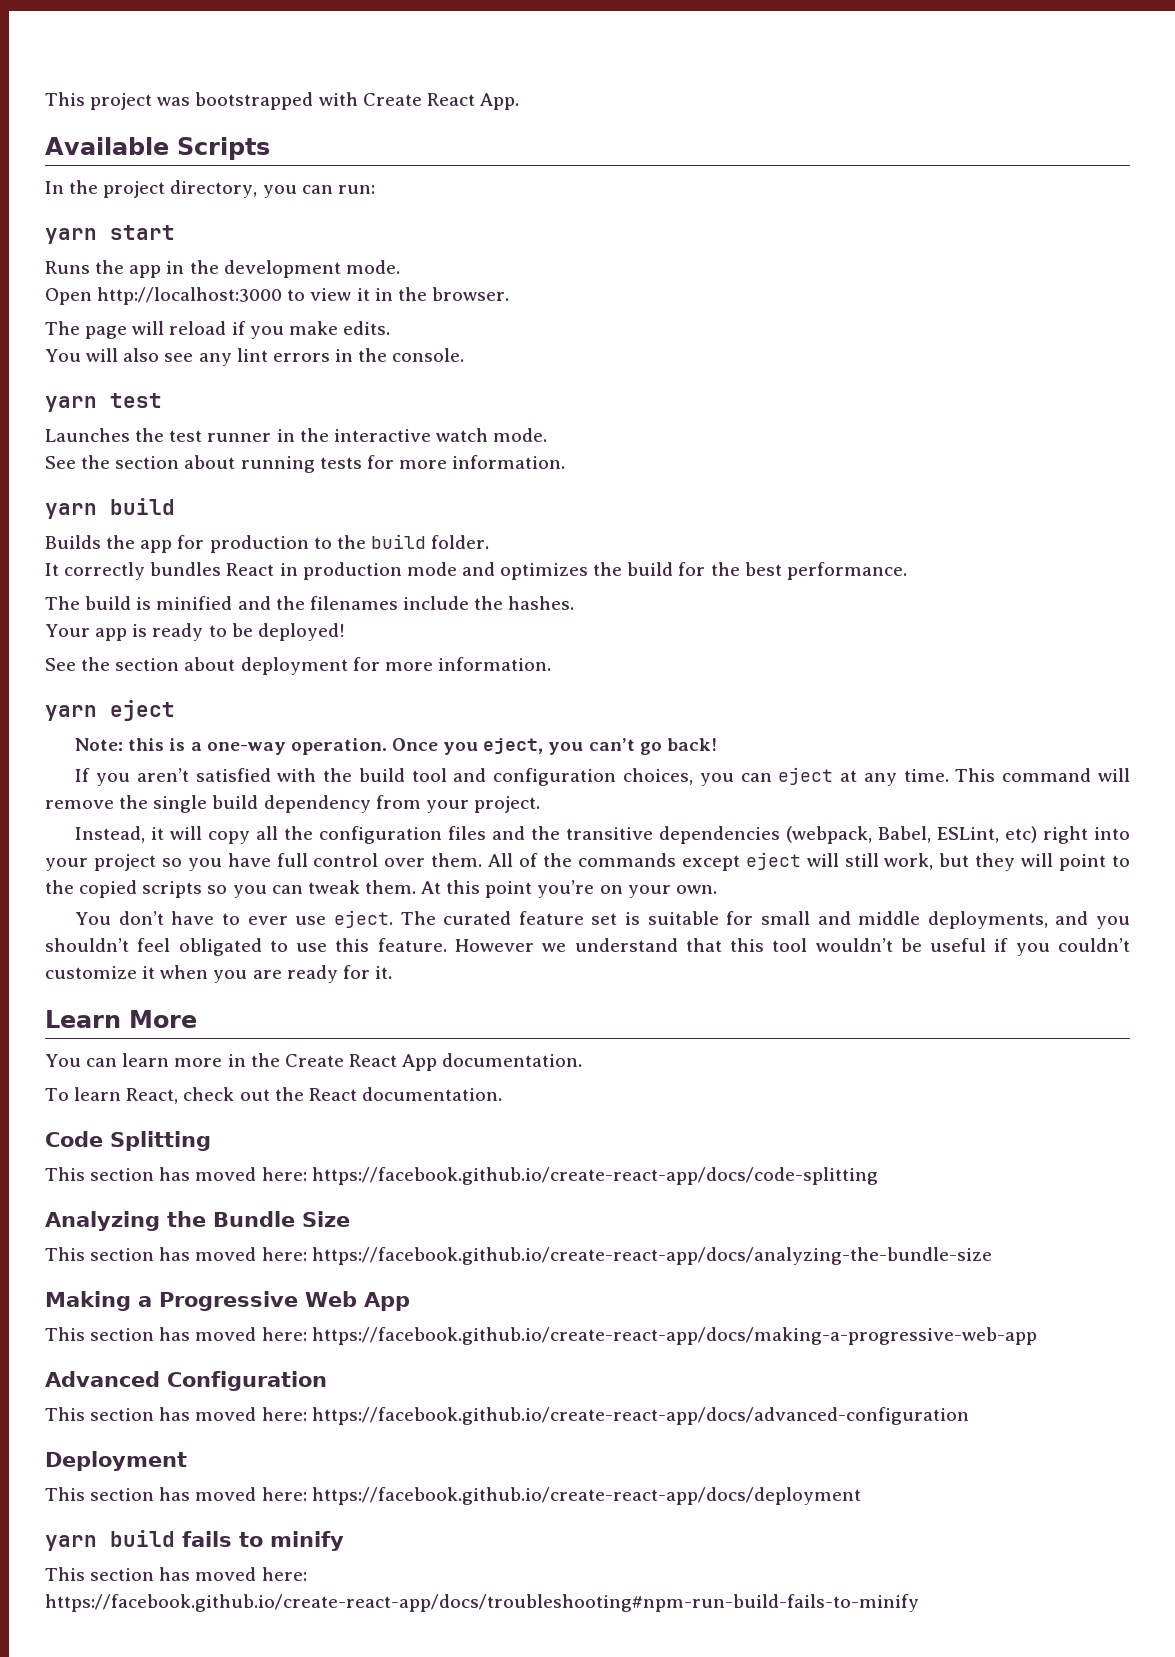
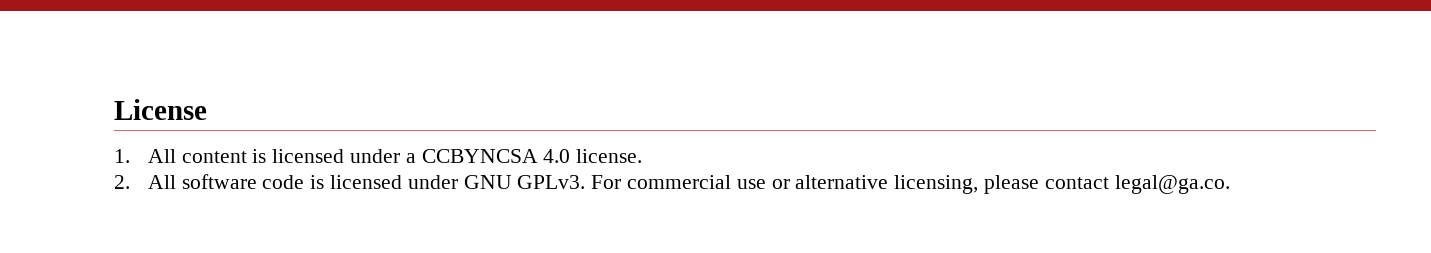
- This project was bootstrapped with Create React App.
- Available Scripts
- In the project directory, you can run:
- yarn start
- Runs the app in the development mode.
- Open http://localhost:3000 to view it in the browser.
- The page will reload if you make edits.
- You will also see any lint errors in the console.
- yarn test
- Launches the test runner in the interactive watch mode.
- See the section about running tests for more information.
- yarn build
- Builds the app for production to the build folder.
- It correctly bundles React in production mode and optimizes the build for the best performance.
- The build is minified and the filenames include the hashes.
- Your app is ready to be deployed!
- See the section about deployment for more information.
- yarn eject
- Note: this is a one-way operation. Once you eject, you can’t go back!
- If you aren’t satisfied with the build tool and configuration choices, you can eject at any time. This command will remove the single build dependency from your project.
- Instead, it will copy all the configuration files and the transitive dependencies (webpack, Babel, ESLint, etc) right into your project so you have full control over them. All of the commands except eject will still work, but they will point to the copied scripts so you can tweak them. At this point you’re on your own.
- You don’t have to ever use eject. The curated feature set is suitable for small and middle deployments, and you shouldn’t feel obligated to use this feature. However we understand that this tool wouldn’t be useful if you couldn’t customize it when you are ready for it.
- Learn More
- You can learn more in the Create React App documentation.
- To learn React, check out the React documentation.
- Code Splitting
- This section has moved here: https://facebook.github.io/create-react-app/docs/code-splitting
- Analyzing the Bundle Size
- This section has moved here: https://facebook.github.io/create-react-app/docs/analyzing-the-bundle-size
- Making a Progressive Web App
- This section has moved here: https://facebook.github.io/create-react-app/docs/making-a-progressive-web-app
- Advanced Configuration
- This section has moved here: https://facebook.github.io/create-react-app/docs/advanced-configuration
- Deployment
- This section has moved here: https://facebook.github.io/create-react-app/docs/deployment
- yarn build fails to minify
- This section has moved here: https://facebook.github.io/create-react-app/docs/troubleshooting#npm-run-build-fails-to-minify
+ License
+ 1. All content is licensed under a CCBYNCSA 4.0 license.
+ 2. All software code is licensed under GNU GPLv3. For commercial use or alternative licensing, please contact legal@ga.co.

